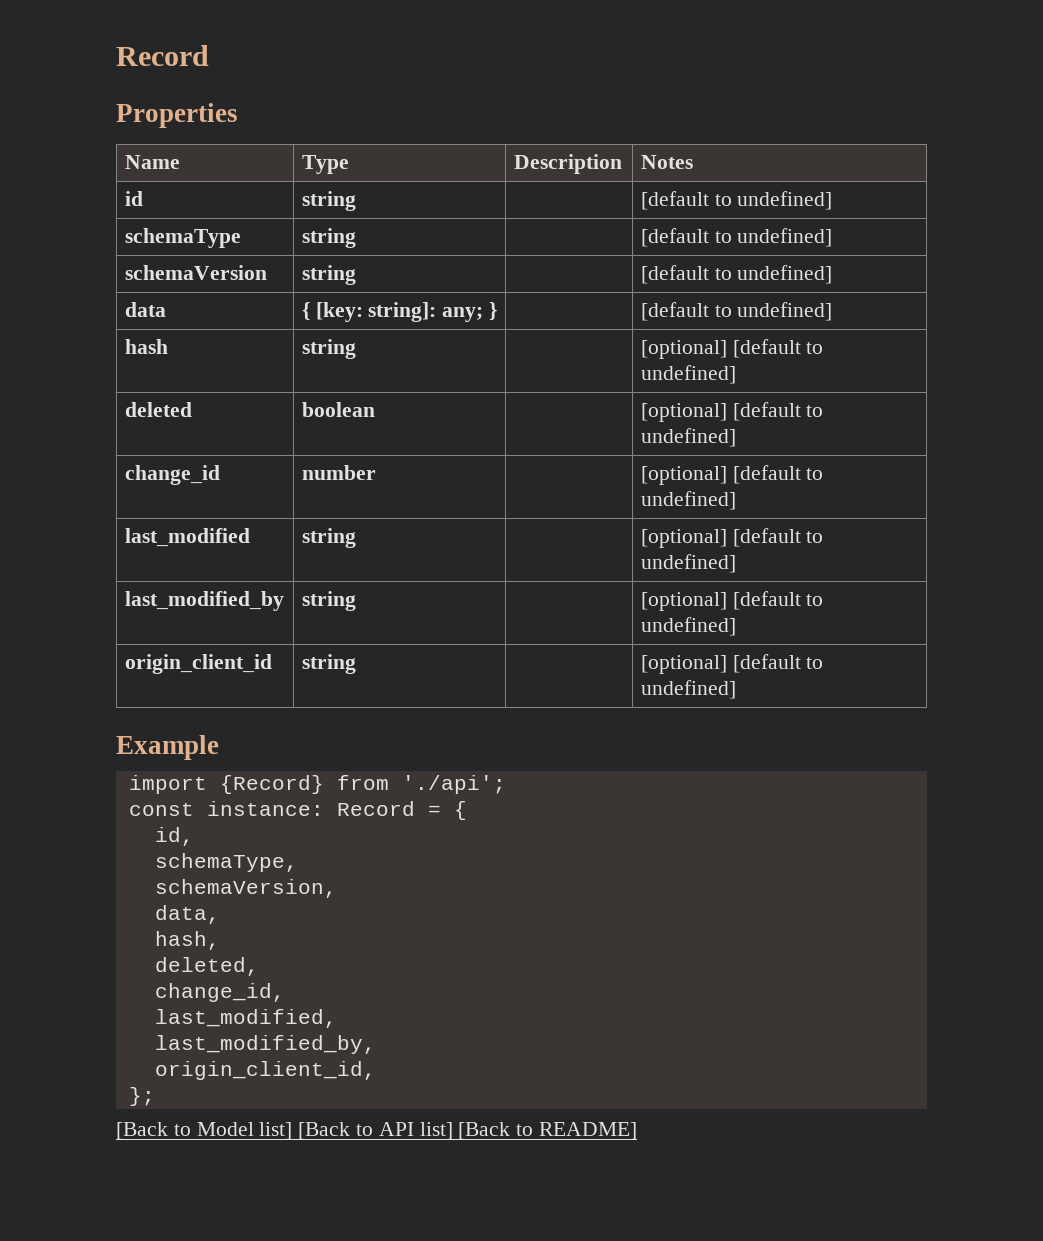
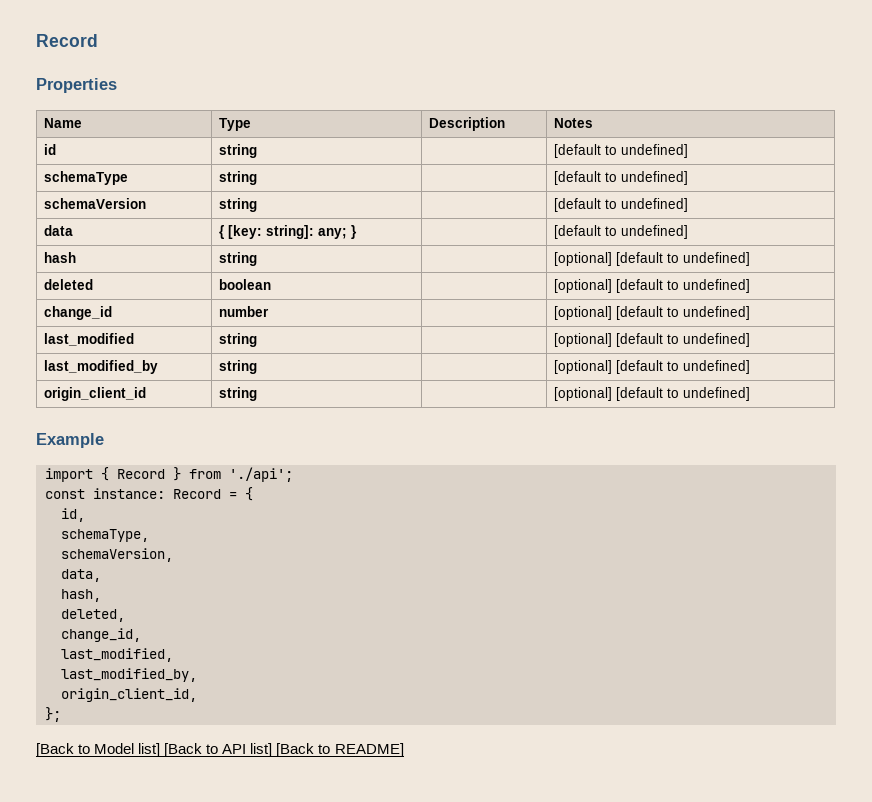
- import {Record} from './api';
+ import { Record } from './api';

